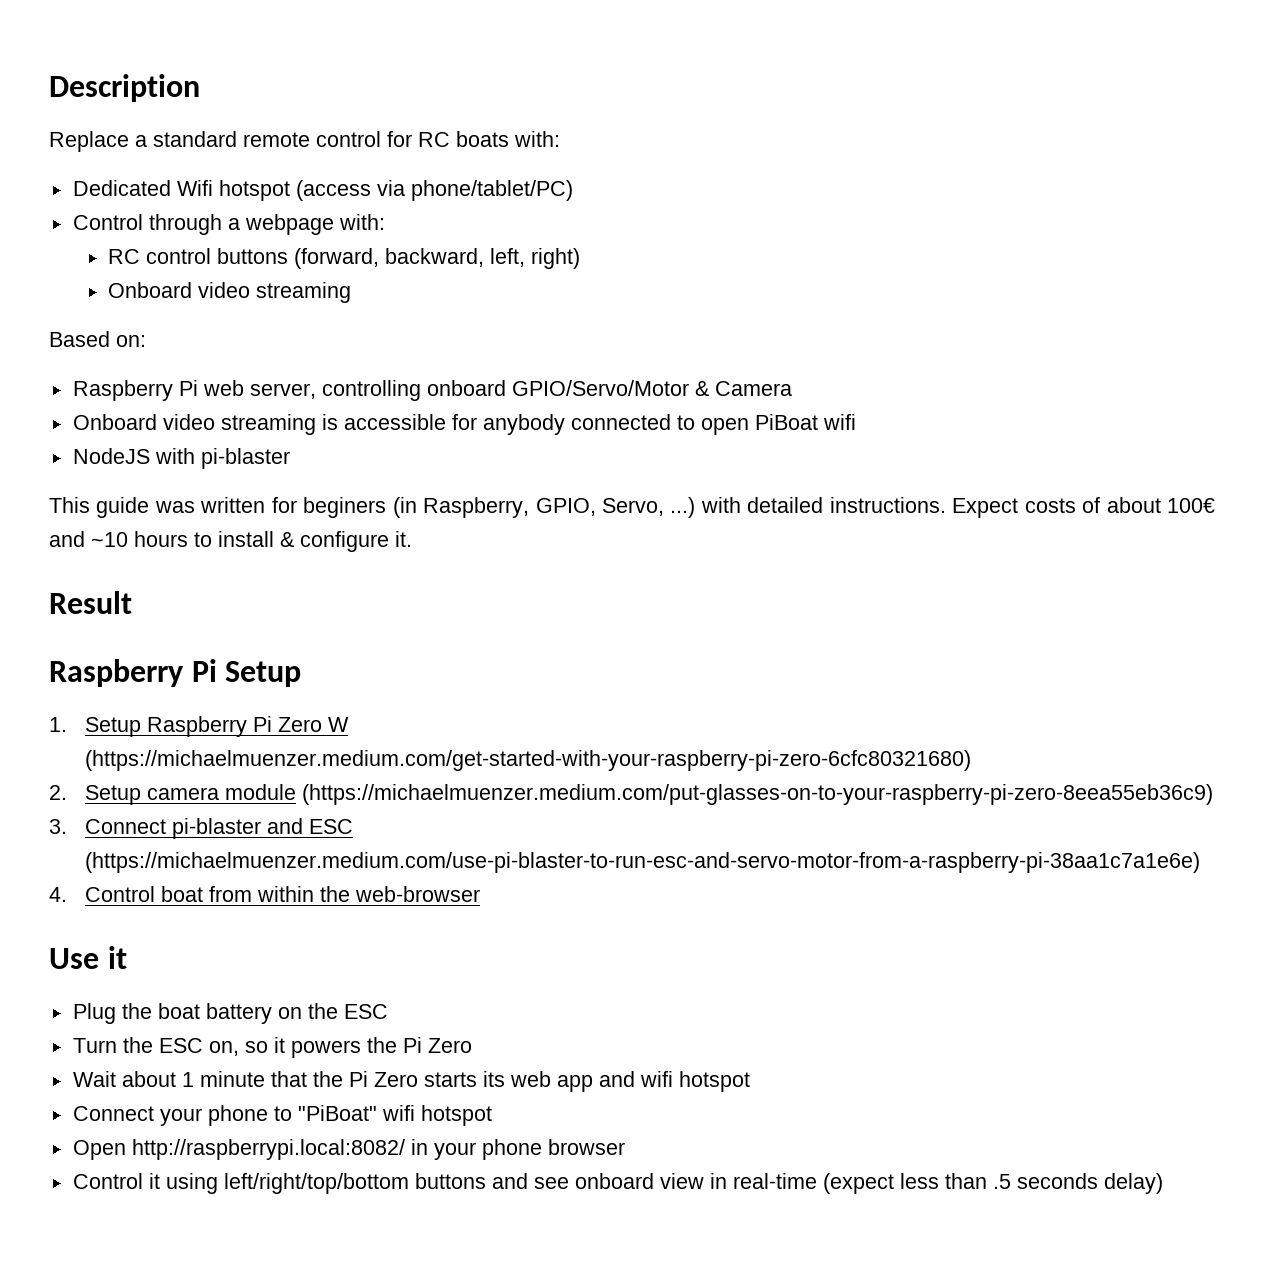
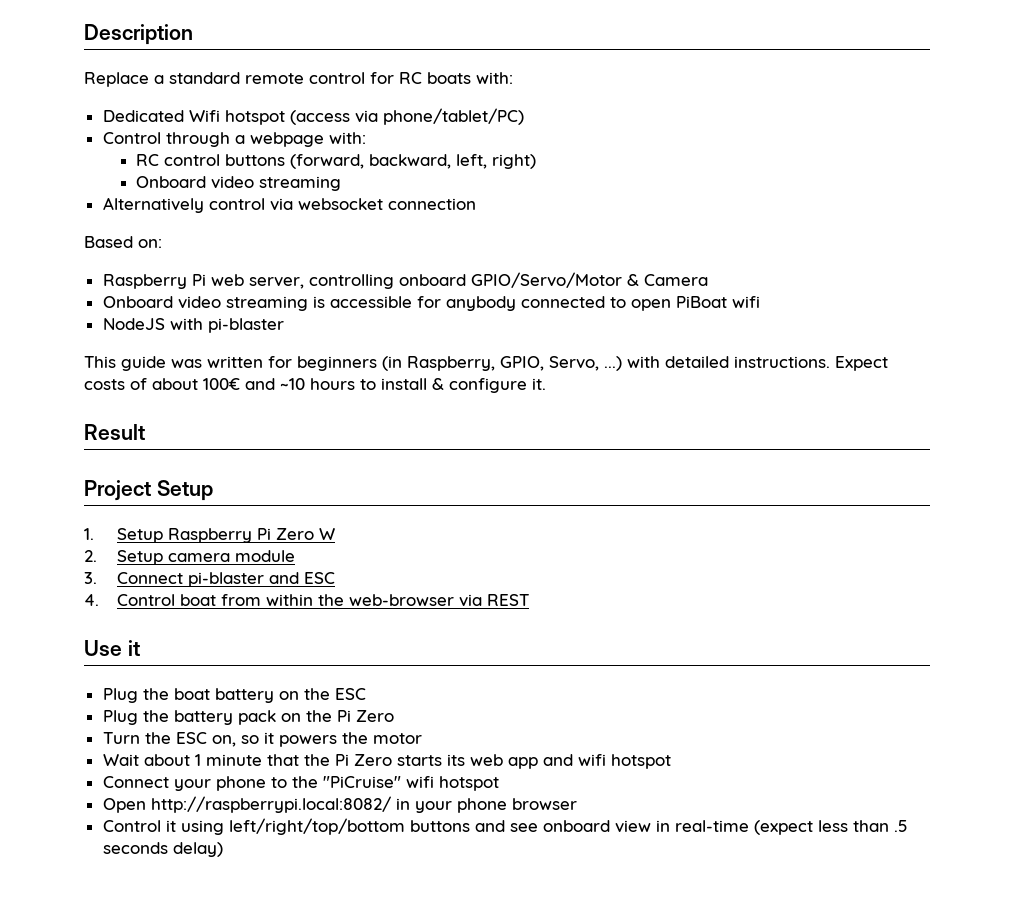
+ Alternatively control via websocket connection
- This guide was written for beginers (in Raspberry, GPIO, Servo, ...) with detailed instructions.
+ This guide was written for beginners (in Raspberry, GPIO, Servo, ...) with detailed instructions.
- Raspberry Pi Setup
+ Project Setup
- 1. Setup Raspberry Pi Zero W (https://michaelmuenzer.medium.com/get-started-with-your-raspberry-pi-zero-6cfc80321680)
+ 1. Setup Raspberry Pi Zero W
- 2. Setup camera module (https://michaelmuenzer.medium.com/put-glasses-on-to-your-raspberry-pi-zero-8eea55eb36c9)
+ 2. Setup camera module
- 3. Connect pi-blaster and ESC (https://michaelmuenzer.medium.com/use-pi-blaster-to-run-esc-and-servo-motor-from-a-raspberry-pi-38aa1c7a1e6e)
+ 3. Connect pi-blaster and ESC
- 4. Control boat from within the web-browser
+ 4. Control boat from within the web-browser via REST
+ Plug the battery pack on the Pi Zero
- Turn the ESC on, so it powers the Pi Zero
+ Turn the ESC on, so it powers the motor
- Connect your phone to "PiBoat" wifi hotspot
+ Connect your phone to the "PiCruise" wifi hotspot

